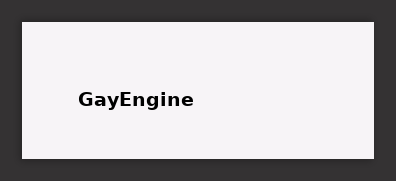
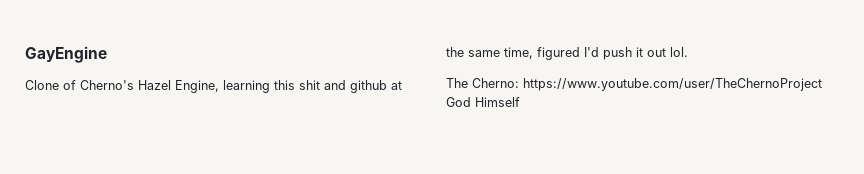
+ Clone of Cherno's Hazel Engine, learning this shit and github at the same time, figured I'd push it out lol.
+ The Cherno: https://www.youtube.com/user/TheChernoProject God Himself

